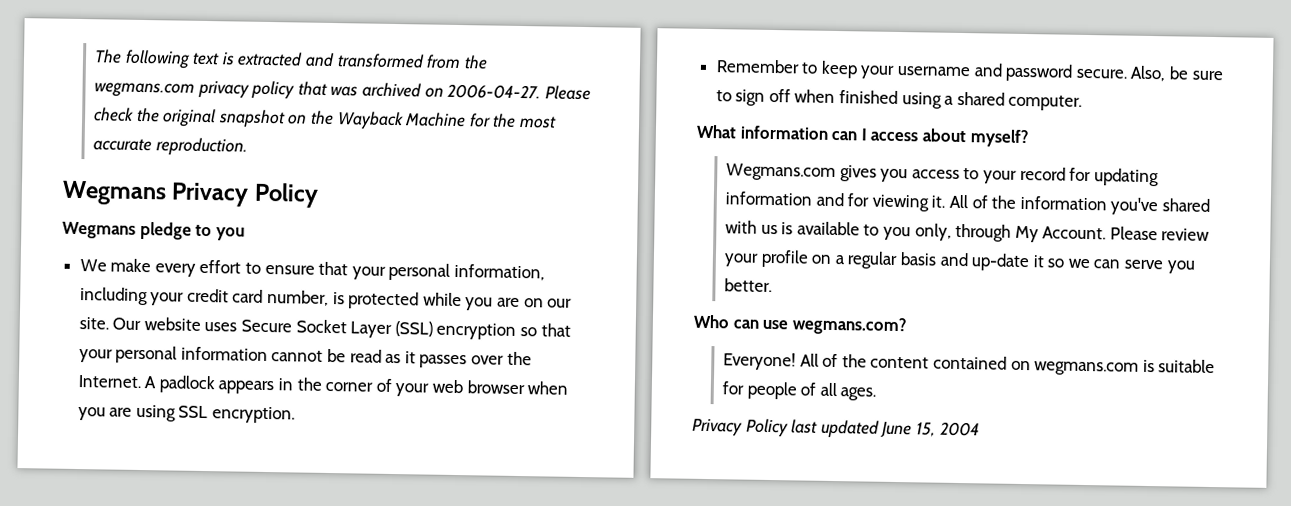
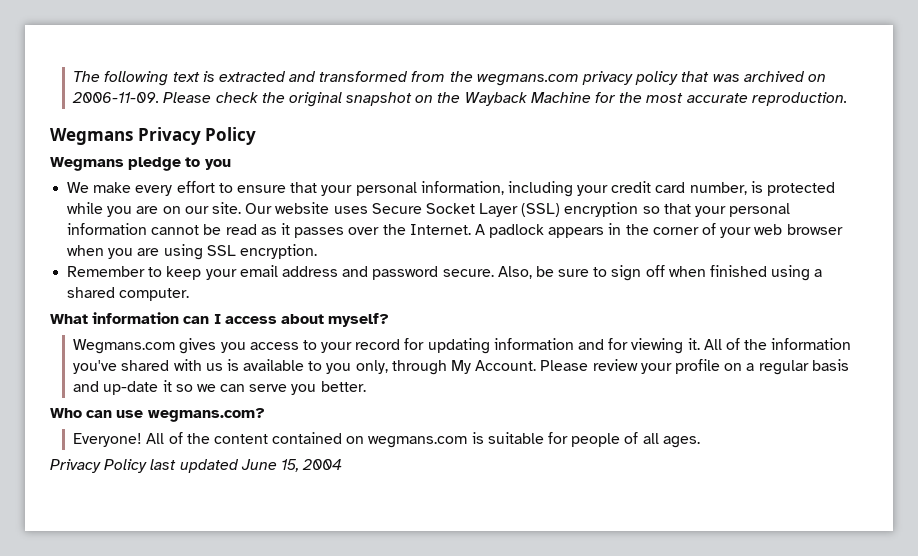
- The following text is extracted and transformed from the wegmans.com privacy policy that was archived on 2006-04-27.
+ The following text is extracted and transformed from the wegmans.com privacy policy that was archived on 2006-11-09.
- Remember to keep your username and password secure.
+ Remember to keep your email address and password secure.

